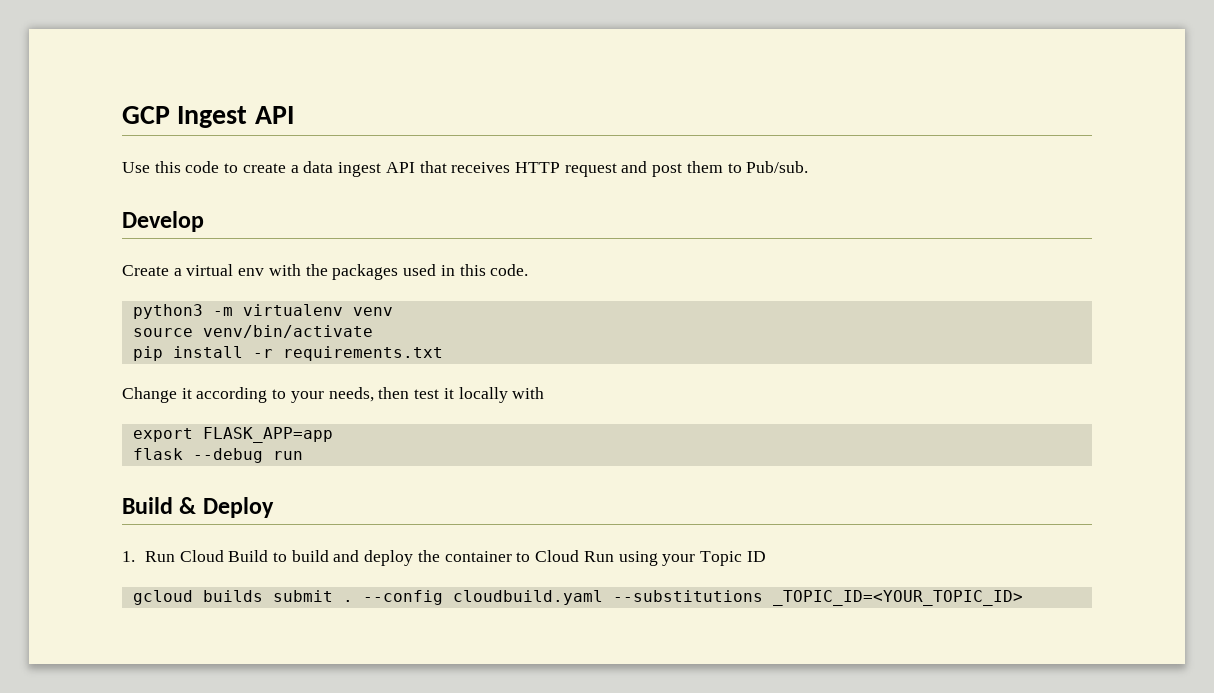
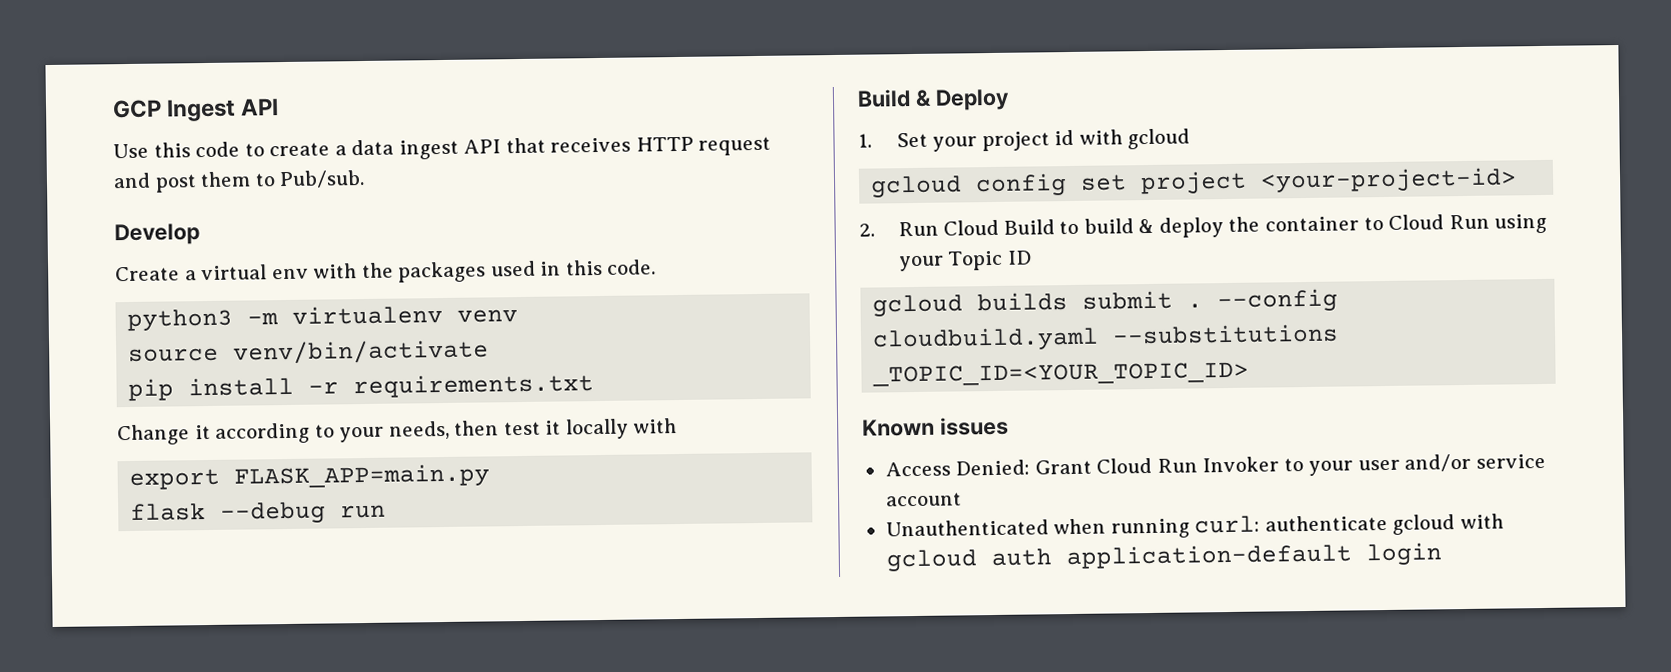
- export FLASK_APP=app
+ export FLASK_APP=main.py
- 1. Run Cloud Build to build and deploy the container to Cloud Run using your Topic ID
+ 1. Set your project id with gcloud
+ gcloud config set project <your-project-id>
+ 2. Run Cloud Build to build & deploy the container to Cloud Run using your Topic ID
+ Known issues
+ Access Denied: Grant Cloud Run Invoker to your user and/or service account
+ Unauthenticated when running curl: authenticate gcloud with gcloud auth application-default login

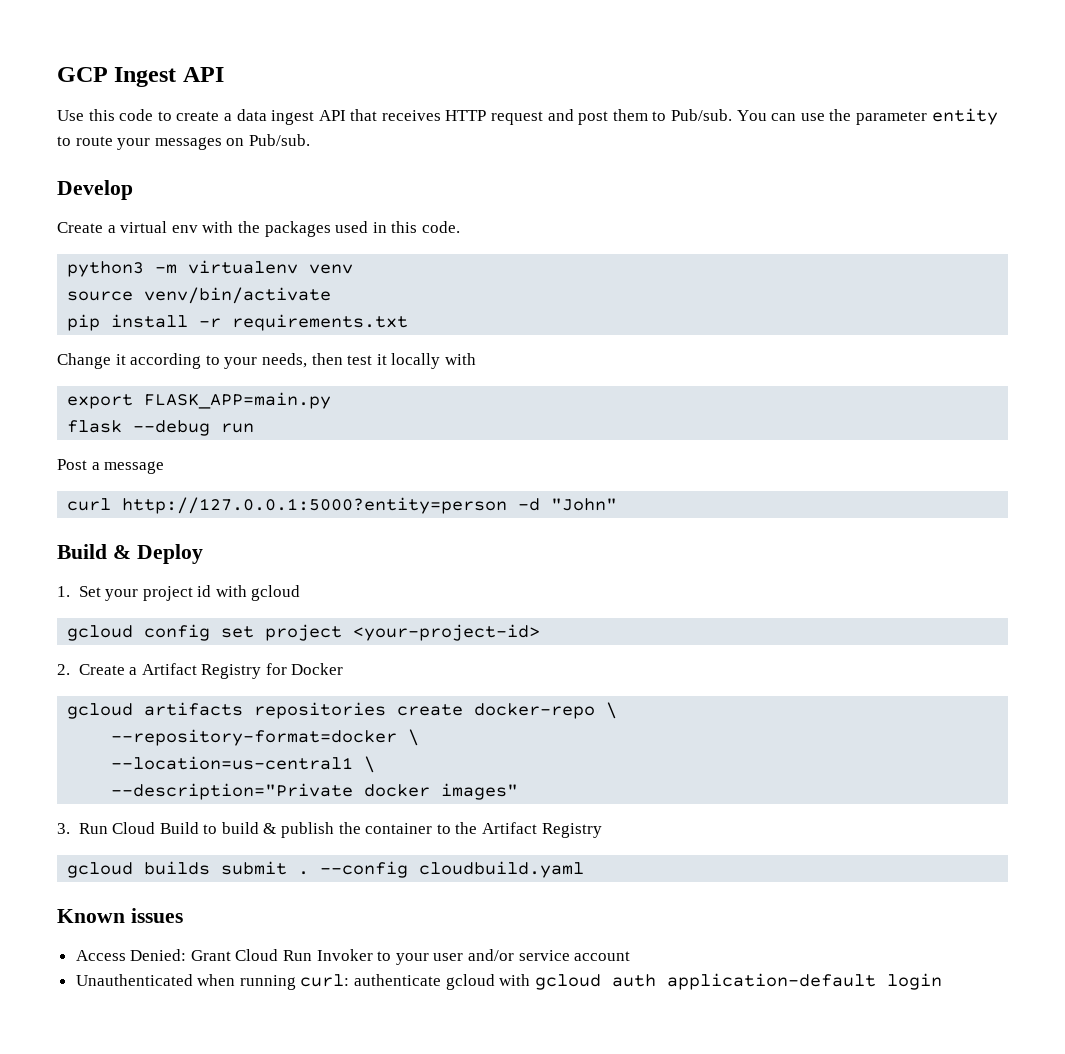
+ You can use the parameter entity to route your messages on Pub/sub.
+ Post a message
+ curl http://127.0.0.1:5000?entity=person -d "John"
- 2. Run Cloud Build to build & deploy the container to Cloud Run using your Topic ID
+ 2. Create a Artifact Registry for Docker
+ gcloud artifacts repositories create docker-repo \
+ --repository-format=docker \
+ --location=us-central1 \
+ --description="Private docker images"
+ 3. Run Cloud Build to build & publish the container to the Artifact Registry
- --config cloudbuild.yaml --substitutions _TOPIC_ID=<YOUR_TOPIC_ID>
+ --config cloudbuild.yaml

